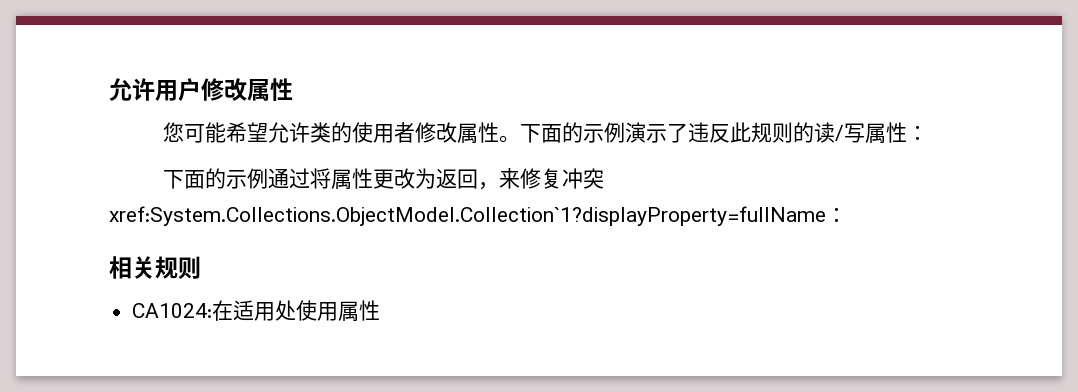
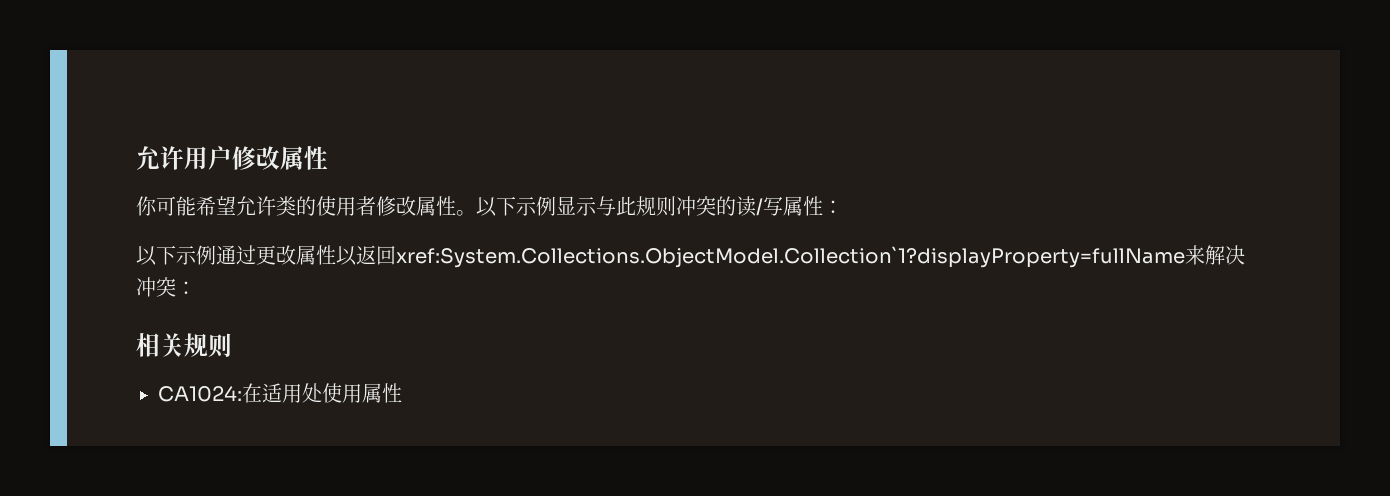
- 您可能希望允许类的使用者修改属性。
+ 你可能希望允许类的使用者修改属性。
- 下面的示例演示了违反此规则的读/写属性：
+ 以下示例显示与此规则冲突的读/写属性：
- 下面的示例通过将属性更改为返回，来修复冲突xref:System.Collections.ObjectModel.Collection`1?displayProperty=fullName：
+ 以下示例通过更改属性以返回xref:System.Collections.ObjectModel.Collection`1?displayProperty=fullName来解决冲突：

